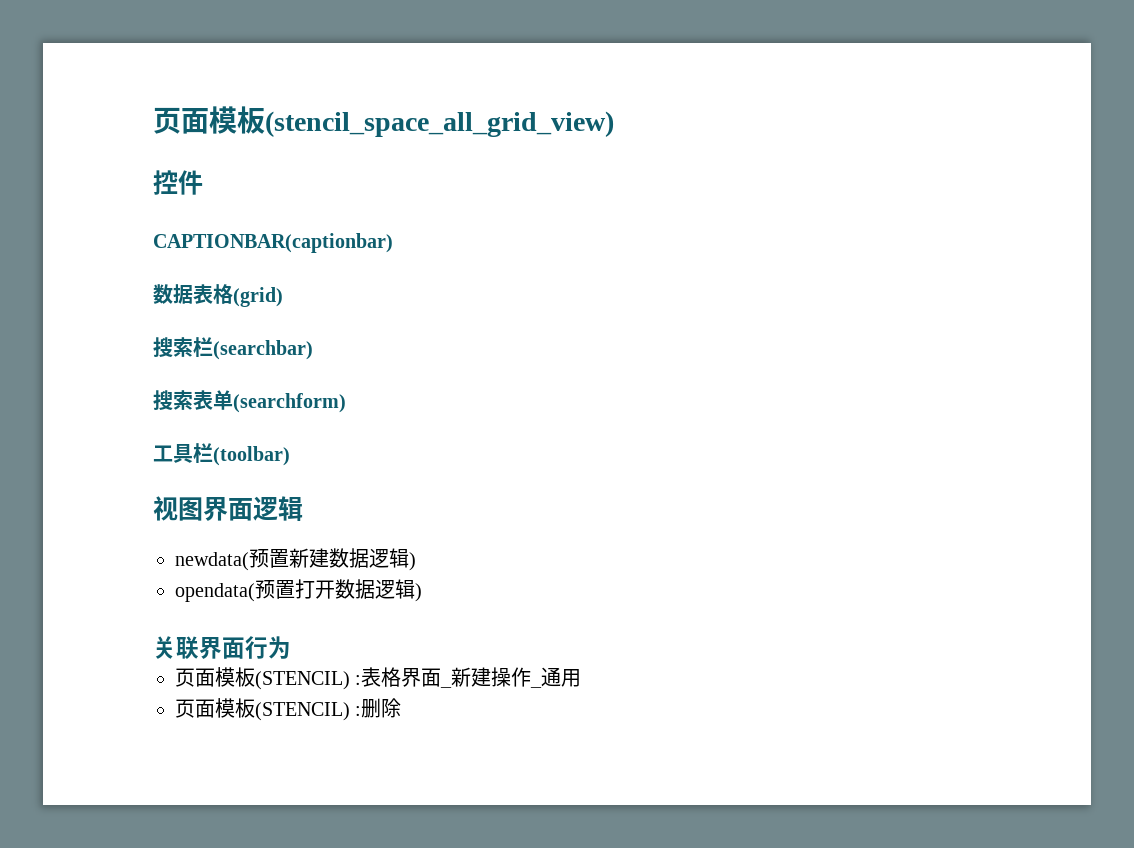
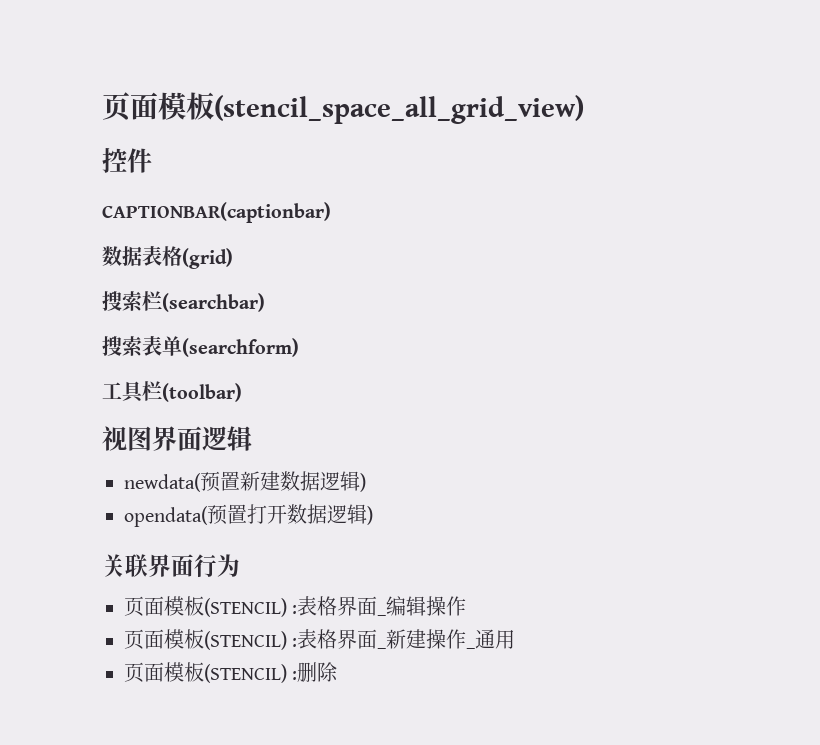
+ 页面模板(STENCIL) :表格界面_编辑操作

